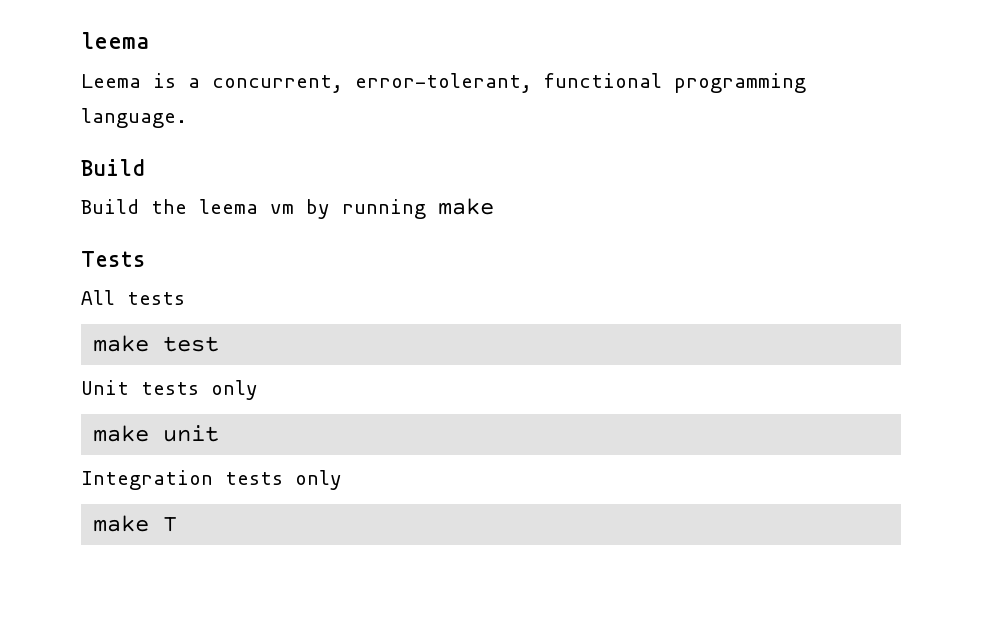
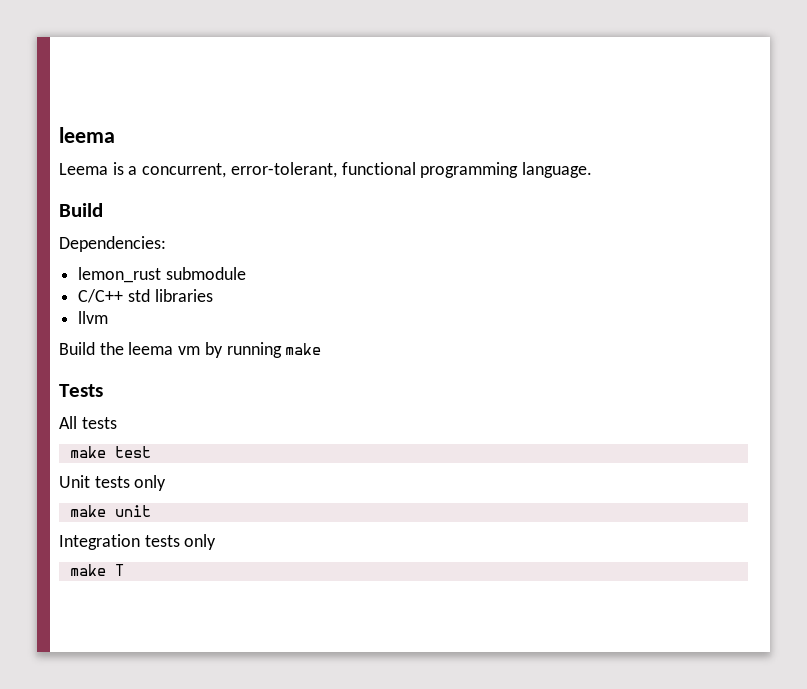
+ Dependencies:
+ lemon_rust submodule
+ C/C++ std libraries
+ llvm

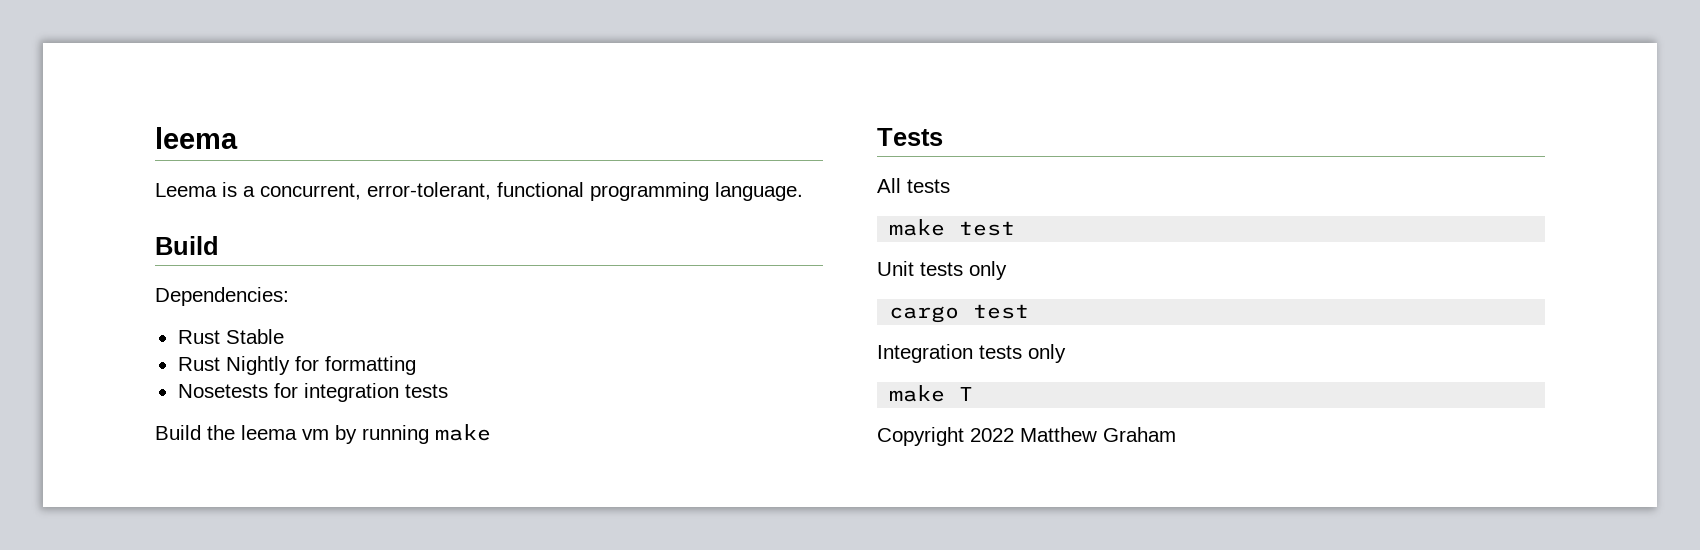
- lemon_rust submodule
- C/C++ std libraries
- llvm
+ Rust Stable
+ Rust Nightly for formatting
+ Nosetests for integration tests
- make unit
+ cargo test
+ Copyright 2022 Matthew Graham

